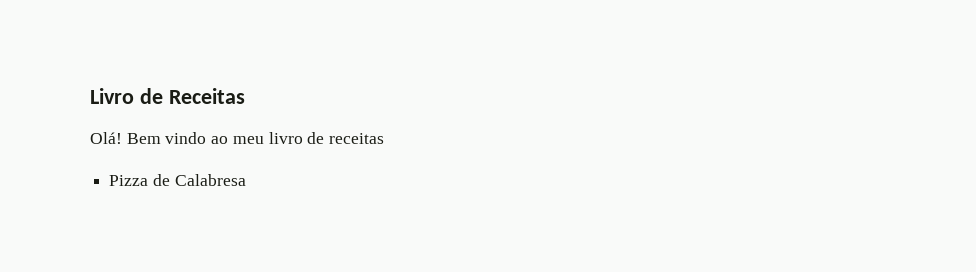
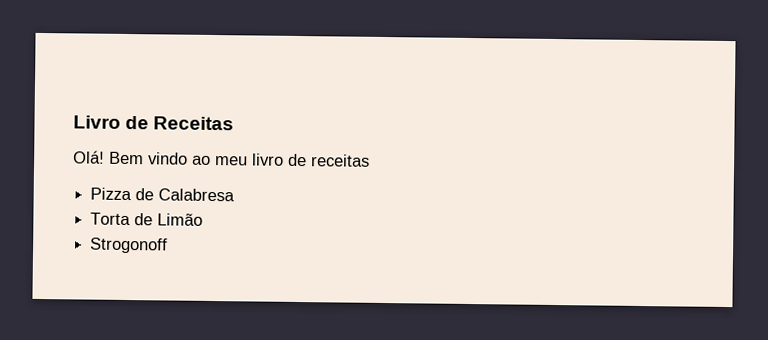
+ Torta de Limão
+ Strogonoff

